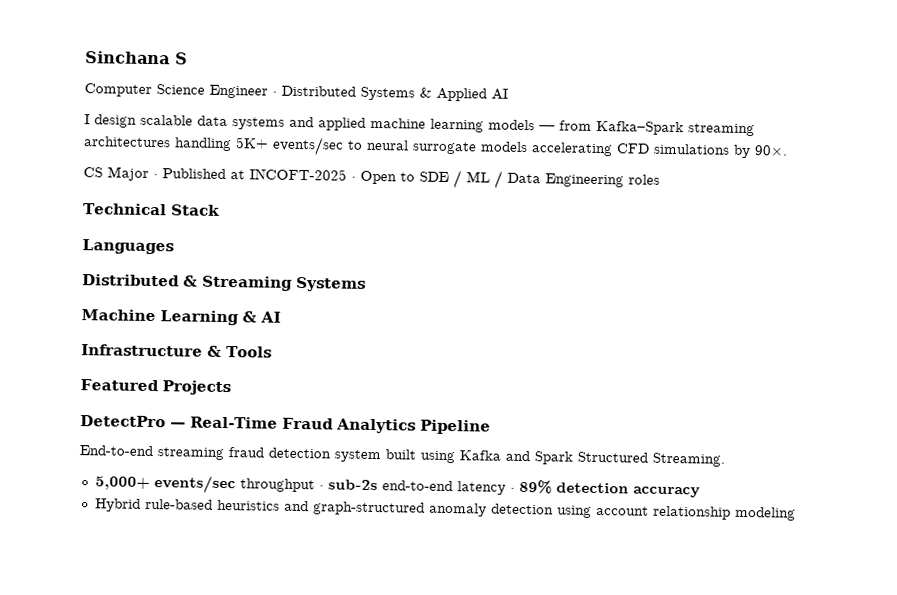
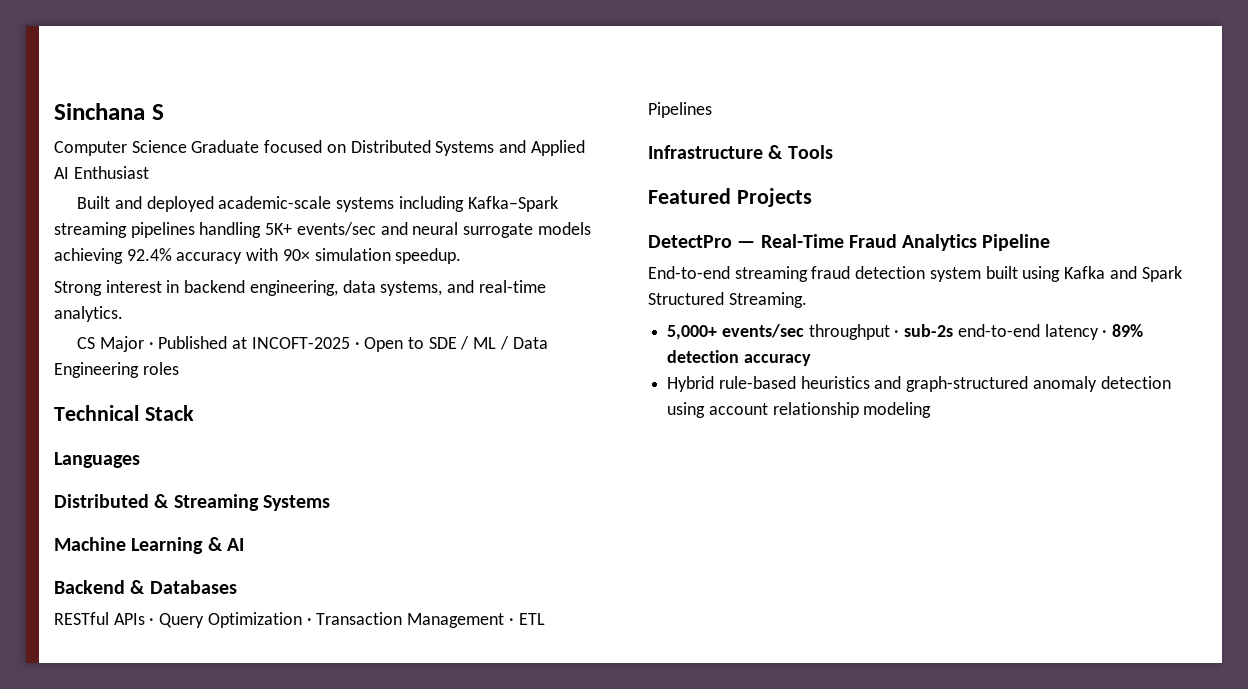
- Computer Science Engineer · Distributed Systems & Applied AI
- I design scalable data systems and applied machine learning models — from Kafka–Spark streaming architectures handling 5K+ events/sec to neural surrogate models accelerating CFD simulations by 90×.
+ Computer Science Graduate focused on Distributed Systems and Applied AI Enthusiast
+ Built and deployed academic-scale systems including Kafka–Spark streaming pipelines handling 5K+ events/sec and neural surrogate models achieving 92.4% accuracy with 90× simulation speedup.
+ Strong interest in backend engineering, data systems, and real-time analytics.
+ Backend & Databases
+ RESTful APIs · Query Optimization · Transaction Management · ETL Pipelines

